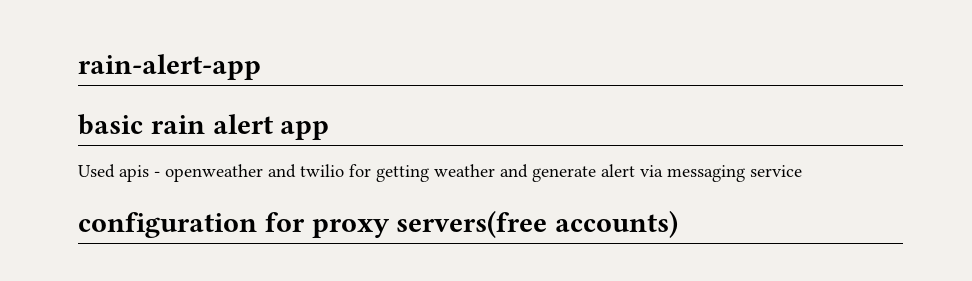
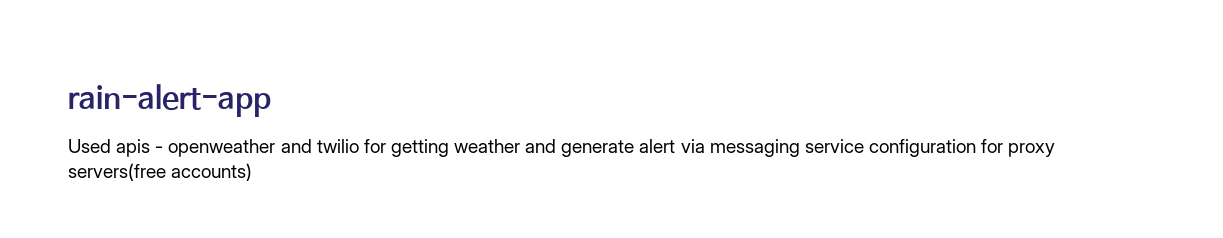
- basic rain alert app
- Used apis - openweather and twilio for getting weather and generate alert via messaging service
- configuration for proxy servers(free accounts)
+ Used apis - openweather and twilio for getting weather and generate alert via messaging service configuration for proxy servers(free accounts)

